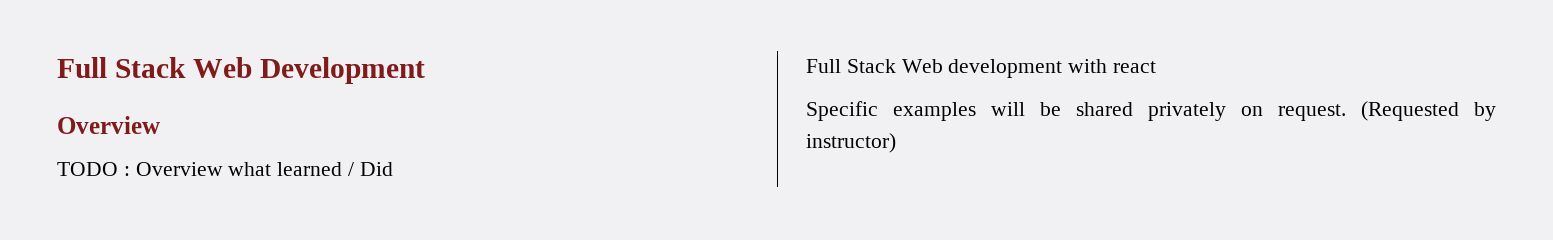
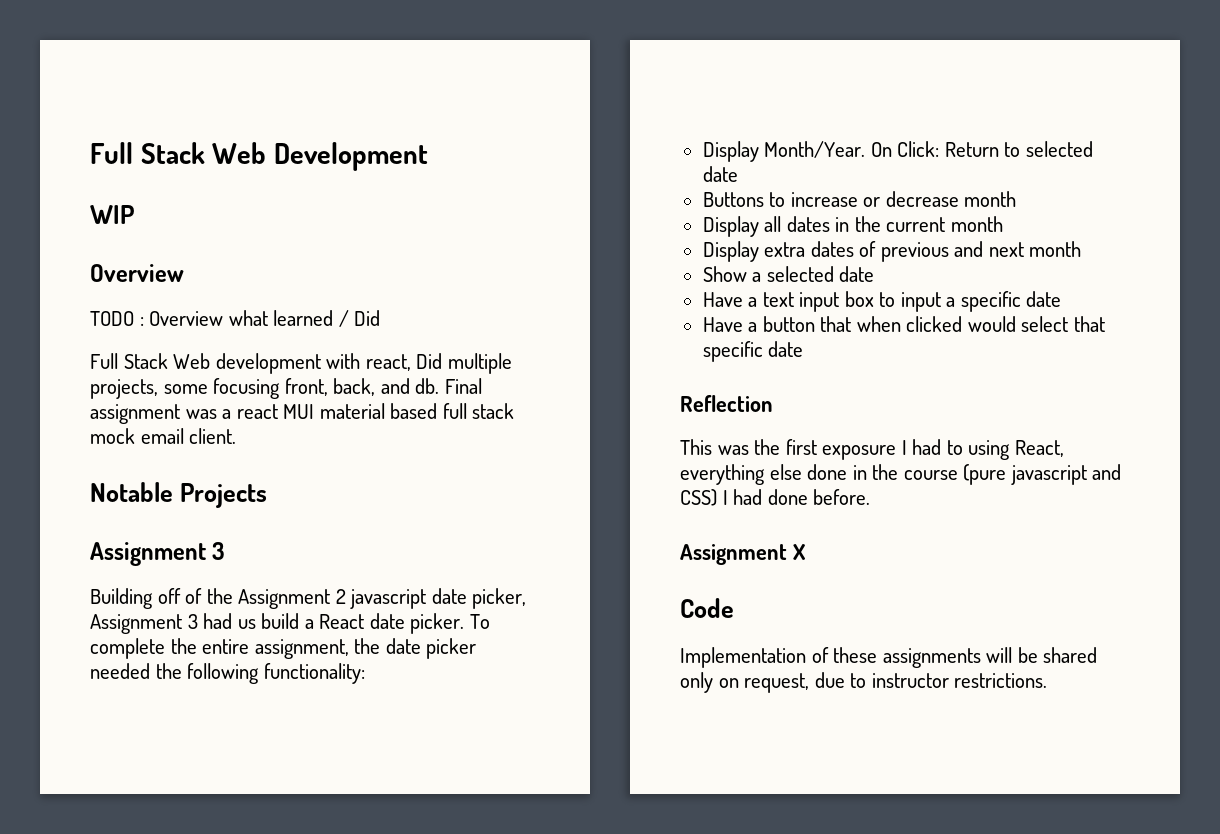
+ WIP
- Full Stack Web development with react
- Specific examples will be shared privately on request. (Requested by instructor)
+ Full Stack Web development with react, Did multiple projects, some focusing front, back, and db. Final assignment was a react MUI material based full stack mock email client.
+ Notable Projects
+ Assignment 3
+ Building off of the Assignment 2 javascript date picker, Assignment 3 had us build a React date picker. To complete the entire assignment, the date picker needed the following functionality:
+ Display Month/Year. On Click: Return to selected date
+ Buttons to increase or decrease month
+ Display all dates in the current month
+ Display extra dates of previous and next month
+ Show a selected date
+ Have a text input box to input a specific date
+ Have a button that when clicked would select that specific date
+ Reflection
+ This was the first exposure I had to using React, everything else done in the course (pure javascript and CSS) I had done before.
+ Assignment X
+ Code
+ Implementation of these assignments will be shared only on request, due to instructor restrictions.

